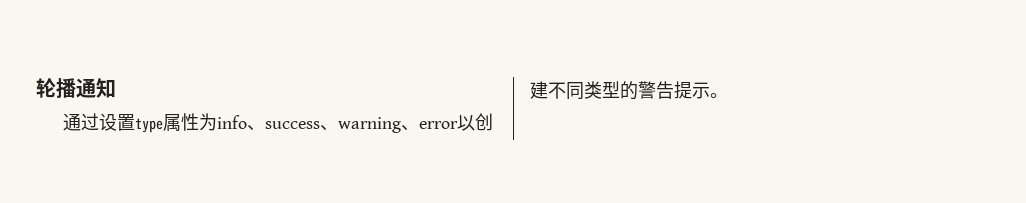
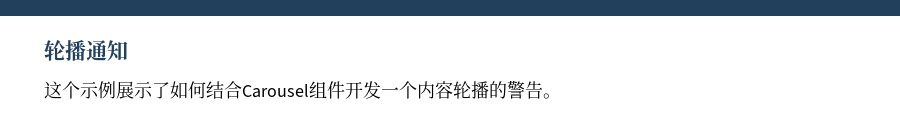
- 通过设置type属性为info、success、warning、error以创建不同类型的警告提示。
+ 这个示例展示了如何结合Carousel组件开发一个内容轮播的警告。

